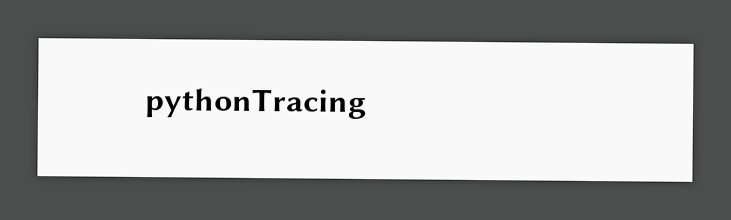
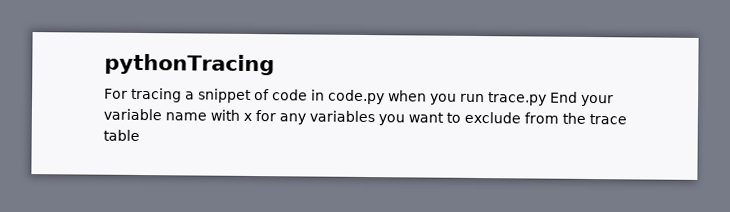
+ For tracing a snippet of code in code.py when you run trace.py End your variable name with x for any variables you want to exclude from the trace table

